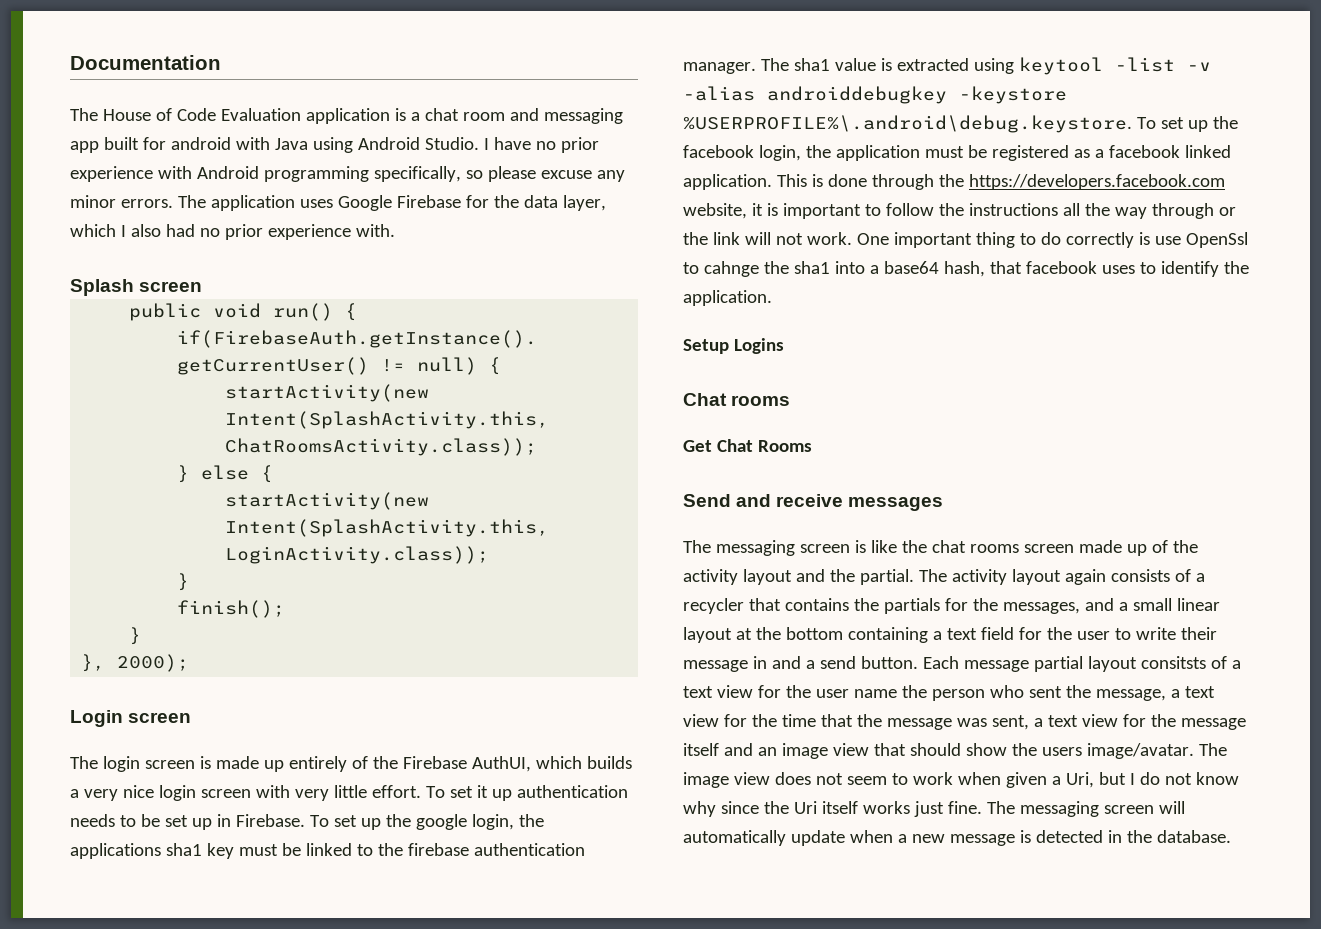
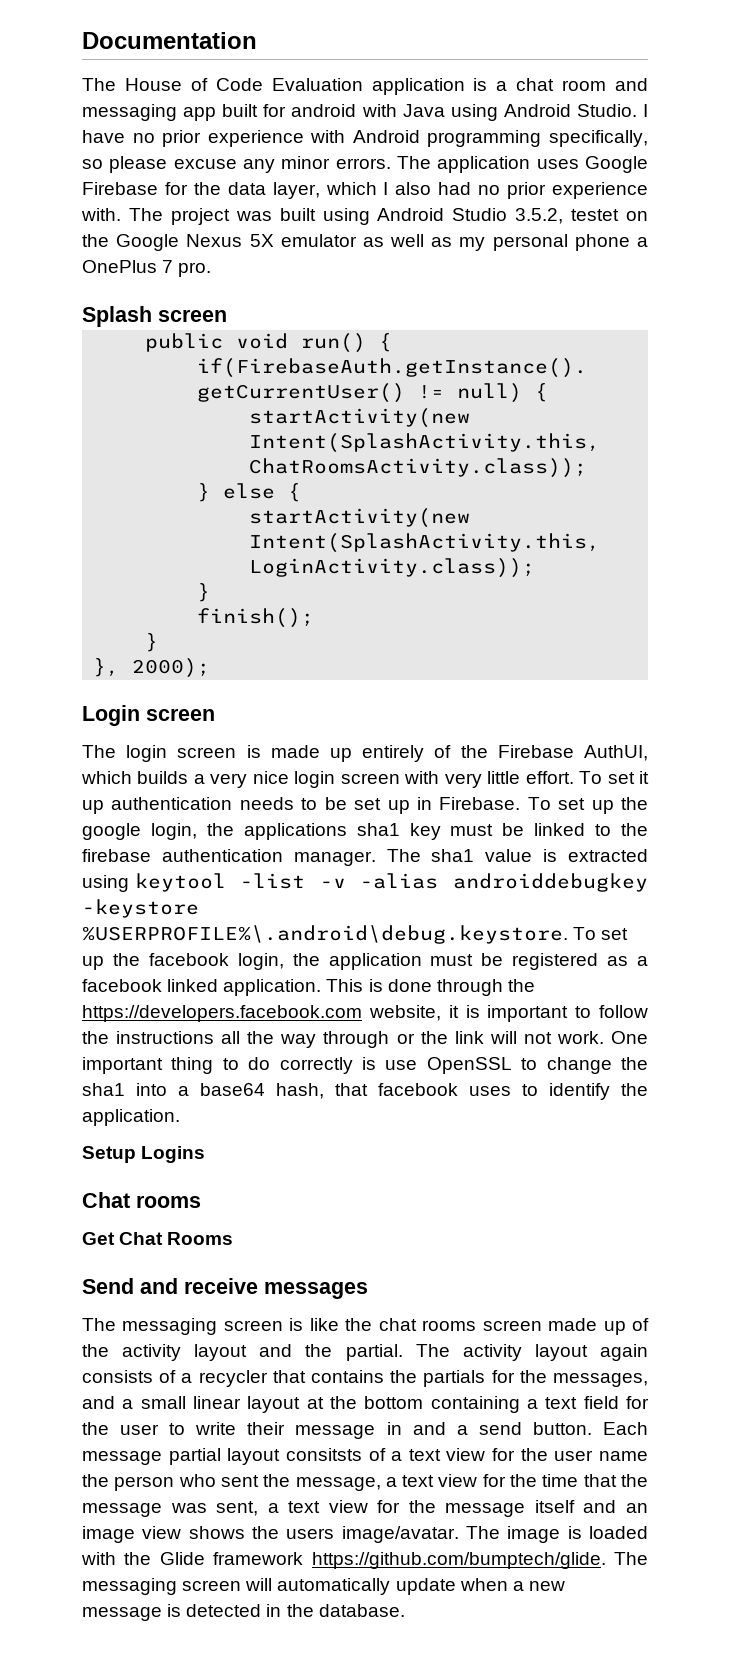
+ The project was built using Android Studio 3.5.2, testet on the Google Nexus 5X emulator as well as my personal phone a OnePlus 7 pro.
- One important thing to do correctly is use OpenSsl to cahnge the sha1 into a base64 hash, that facebook uses to identify the application.
+ One important thing to do correctly is use OpenSSL to change the sha1 into a base64 hash, that facebook uses to identify the application.
- Each message partial layout consitsts of a text view for the user name the person who sent the message, a text view for the time that the message was sent, a text view for the message itself and an image view that should show the users image/avatar.
+ Each message partial layout consitsts of a text view for the user name the person who sent the message, a text view for the time that the message was sent, a text view for the message itself and an image view shows the users image/avatar.
- The image view does not seem to work when given a Uri, but I do not know why since the Uri itself works just fine. The messaging screen will automatically update when a new message is detected in the database.
+ The image is loaded with the Glide framework https://github.com/bumptech/glide. The messaging screen will automatically update when a new message is detected in the database.

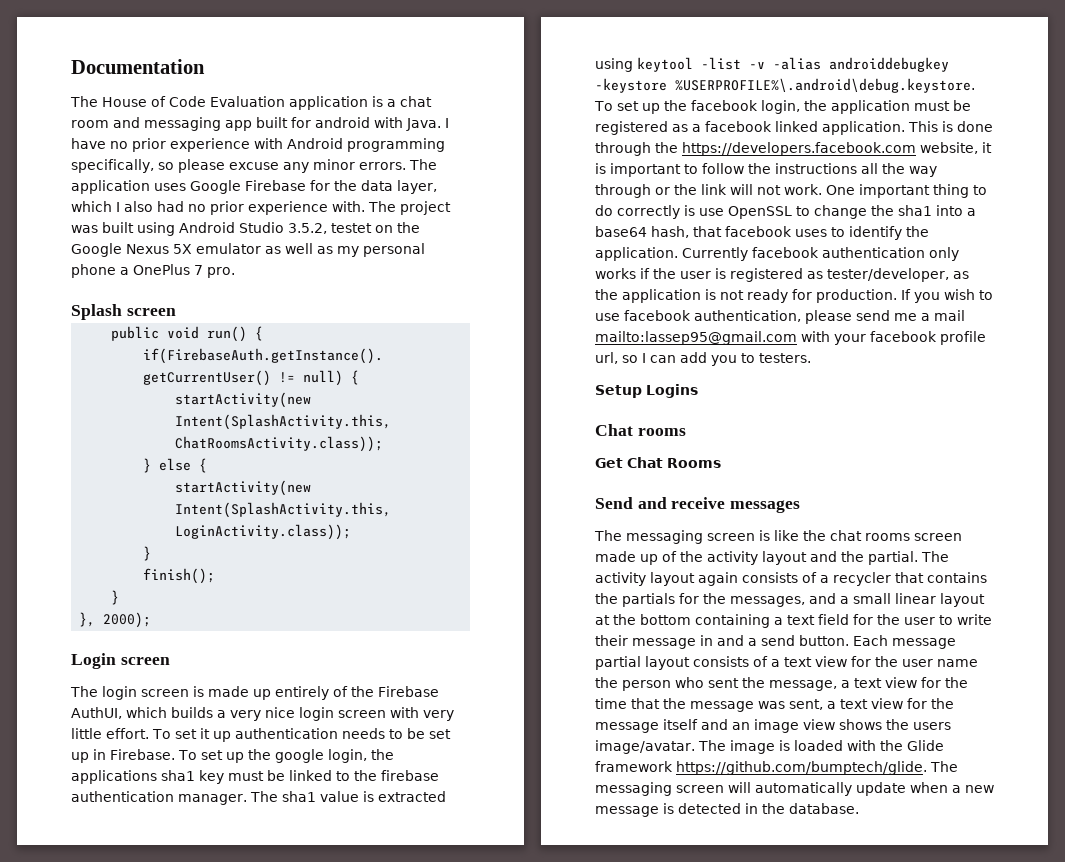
- The House of Code Evaluation application is a chat room and messaging app built for android with Java using Android Studio.
+ The House of Code Evaluation application is a chat room and messaging app built for android with Java.
+ Currently facebook authentication only works if the user is registered as tester/developer, as the application is not ready for production. If you wish to use facebook authentication, please send me a mail mailto:lassep95@gmail.com with your facebook profile url, so I can add you to testers.
- Each message partial layout consitsts of a text view for the user name the person who sent the message, a text view for the time that the message was sent, a text view for the message itself and an image view shows the users image/avatar.
+ Each message partial layout consists of a text view for the user name the person who sent the message, a text view for the time that the message was sent, a text view for the message itself and an image view shows the users image/avatar.

